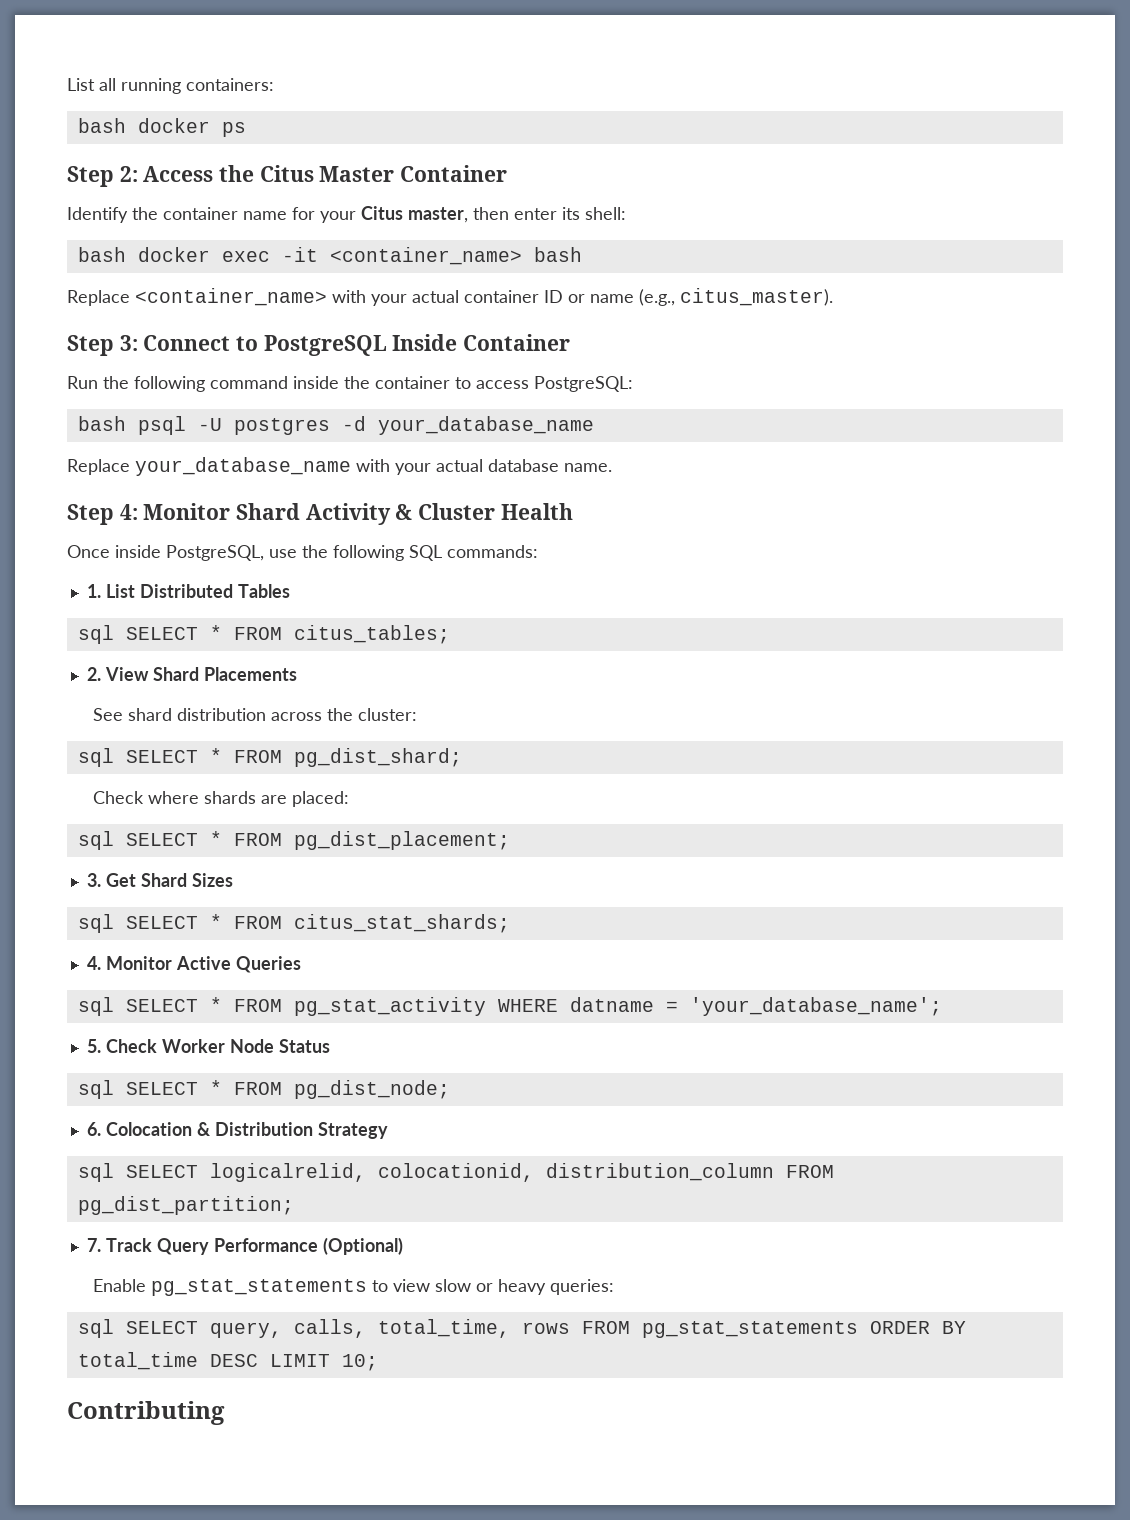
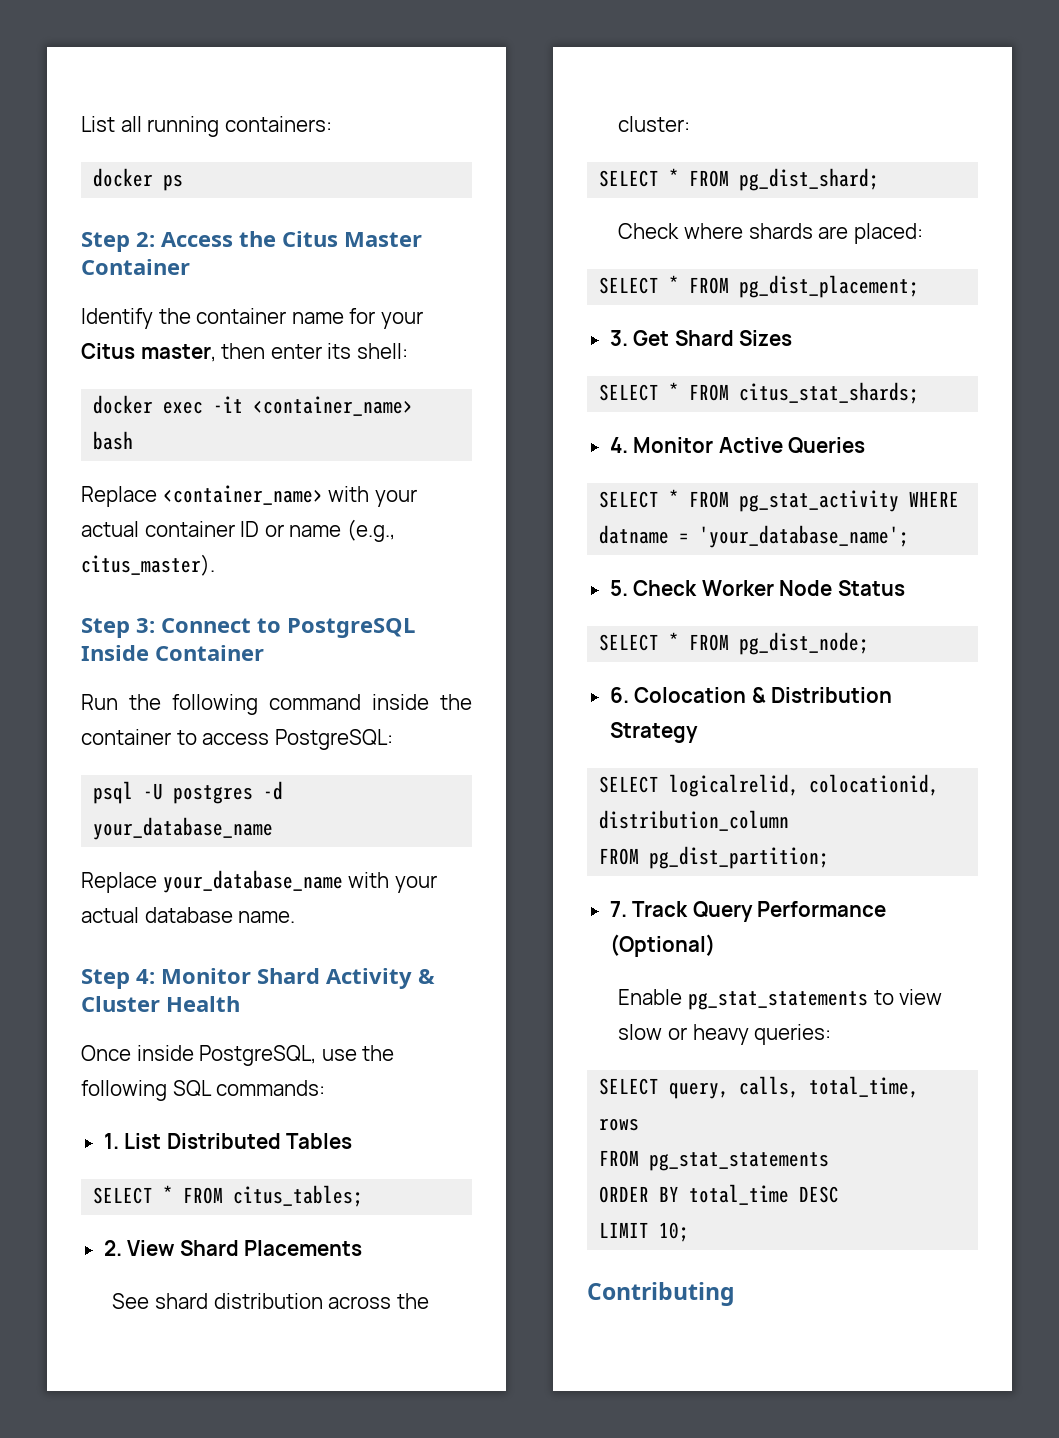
- bash docker ps
+ docker ps
- bash docker exec -it <container_name> bash
+ docker exec -it <container_name> bash
- bash psql -U postgres -d your_database_name
+ psql -U postgres -d your_database_name
- sql SELECT * FROM citus_tables;
+ SELECT * FROM citus_tables;
- sql SELECT * FROM pg_dist_shard;
+ SELECT * FROM pg_dist_shard;
- sql SELECT * FROM pg_dist_placement;
+ SELECT * FROM pg_dist_placement;
- sql SELECT * FROM citus_stat_shards;
+ SELECT * FROM citus_stat_shards;
- sql SELECT * FROM pg_stat_activity WHERE datname = 'your_database_name';
+ SELECT * FROM pg_stat_activity WHERE datname = 'your_database_name';
- sql SELECT * FROM pg_dist_node;
+ SELECT * FROM pg_dist_node;
- sql SELECT logicalrelid, colocationid, distribution_column FROM pg_dist_partition;
+ SELECT logicalrelid, colocationid, distribution_column
+ FROM pg_dist_partition;
- sql SELECT query, calls, total_time, rows FROM pg_stat_statements ORDER BY total_time DESC LIMIT 10;
+ SELECT query, calls, total_time, rows
+ FROM pg_stat_statements
+ ORDER BY total_time DESC
+ LIMIT 10;

